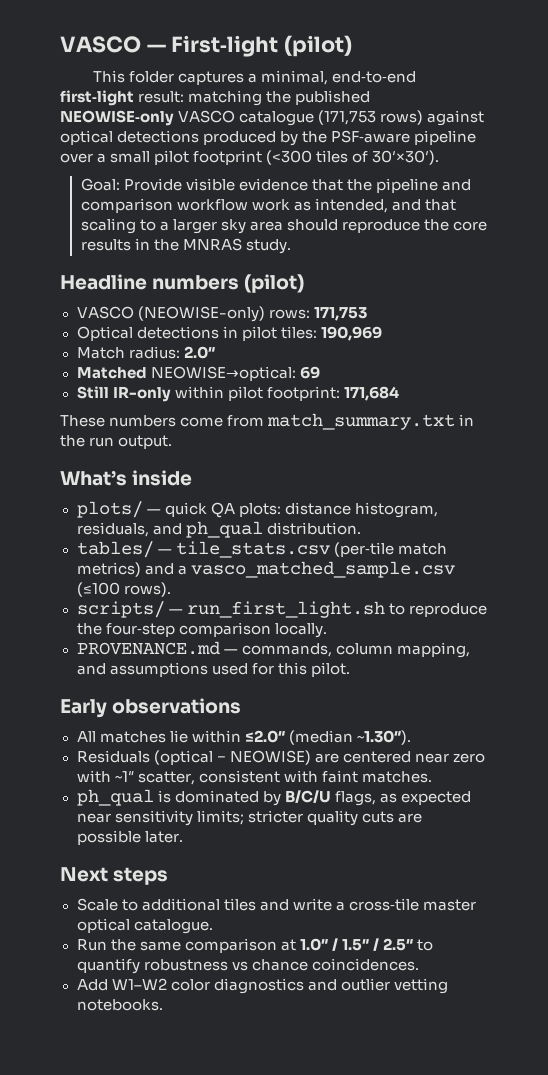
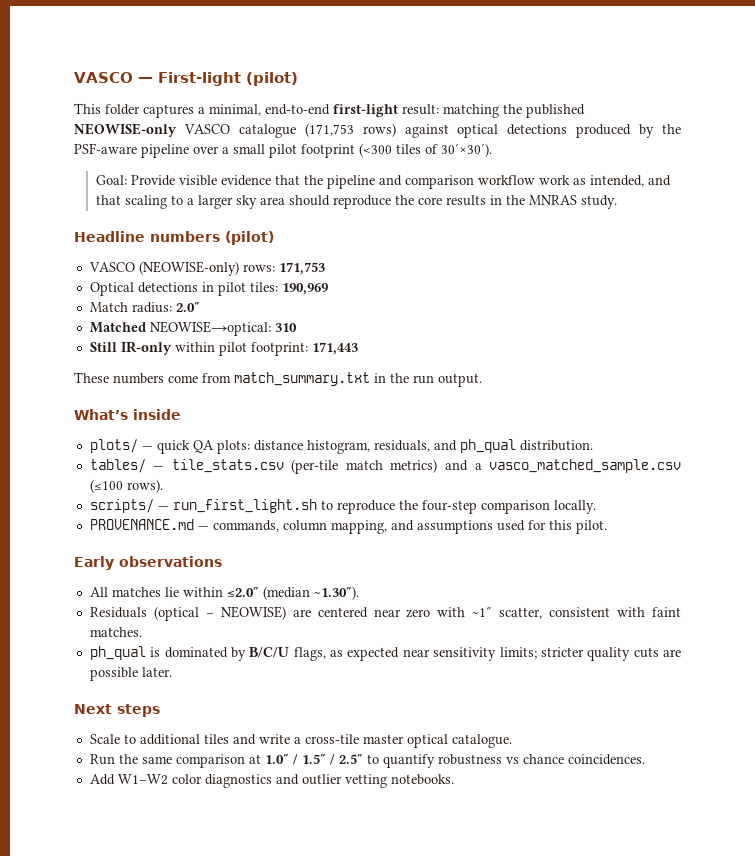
- Matched NEOWISE→optical: 69
+ Matched NEOWISE→optical: 310
- Still IR-only within pilot footprint: 171,684
+ Still IR-only within pilot footprint: 171,443

